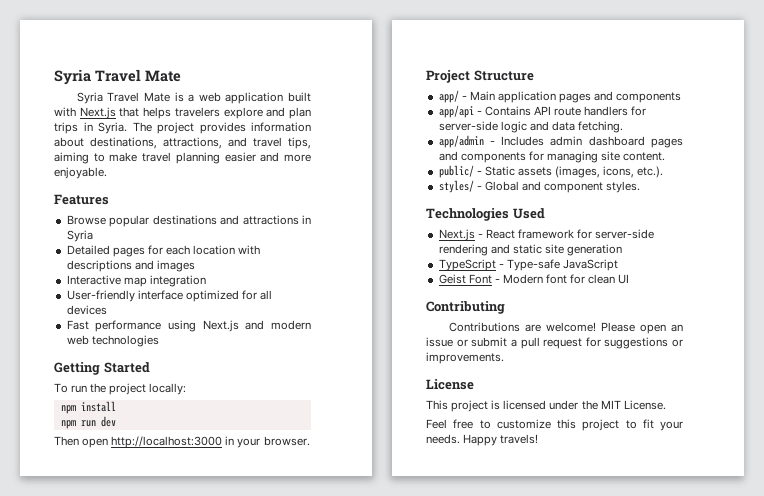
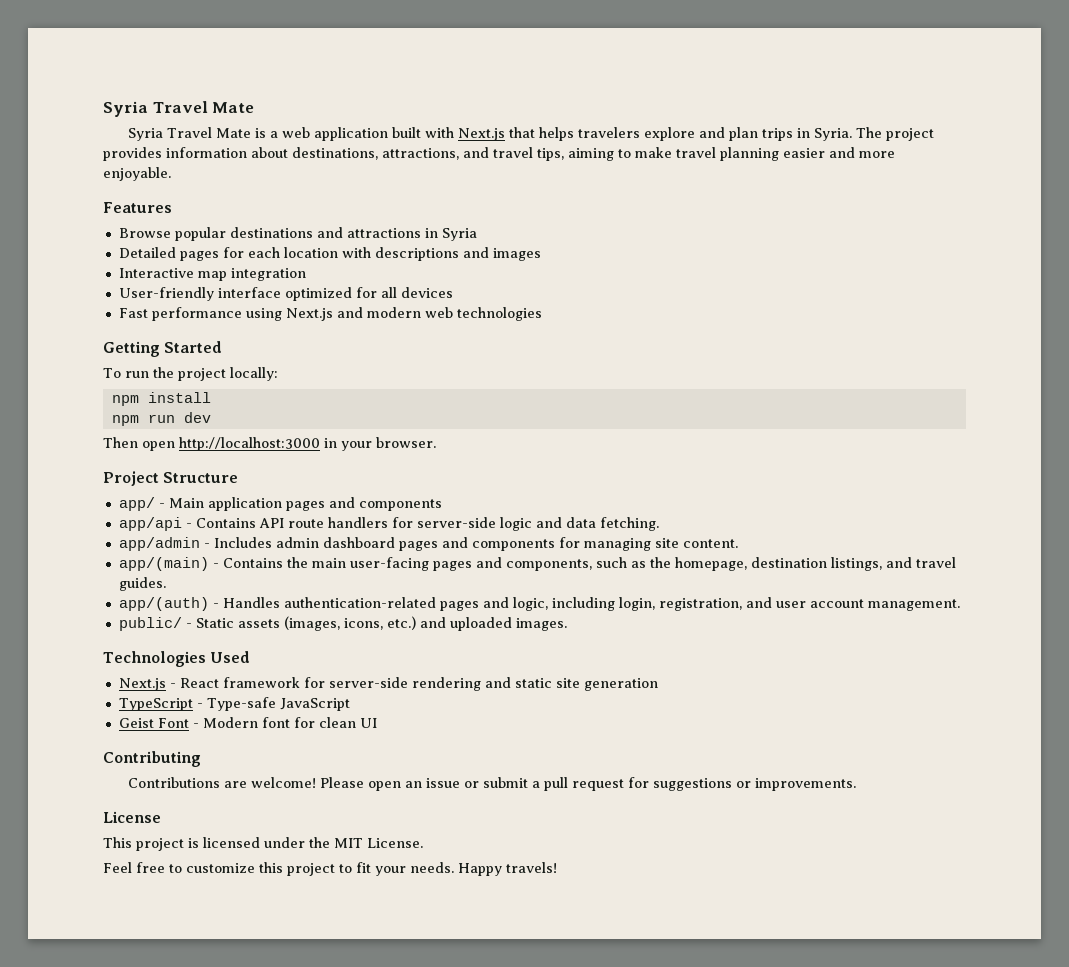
+ app/(main) - Contains the main user-facing pages and components, such as the homepage, destination listings, and travel guides.
+ app/(auth) - Handles authentication-related pages and logic, including login, registration, and user account management.
- public/ - Static assets (images, icons, etc.).
- styles/ - Global and component styles.
+ public/ - Static assets (images, icons, etc.) and uploaded images.

